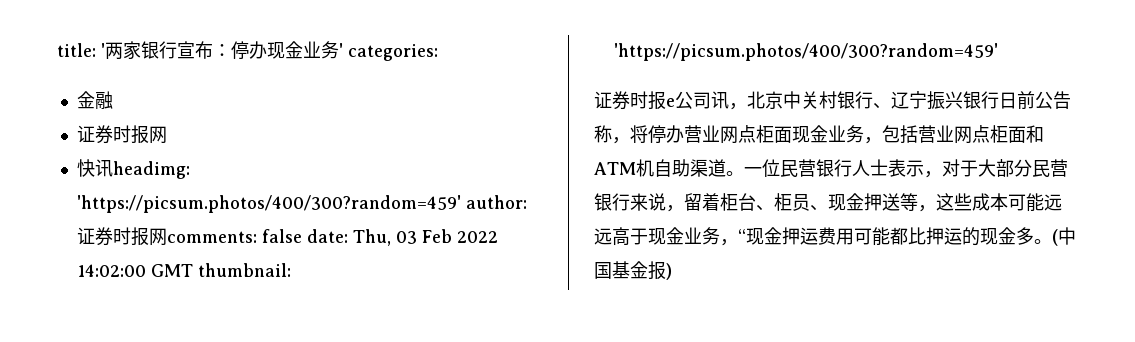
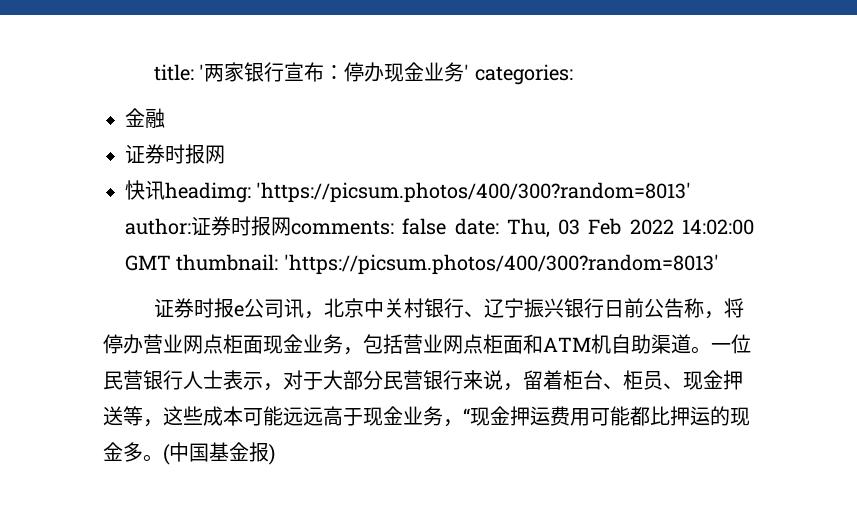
- 快讯headimg: 'https://picsum.photos/400/300?random=459' author:证券时报网comments: false date: Thu, 03 Feb 2022 14:02:00 GMT thumbnail: 'https://picsum.photos/400/300?random=459'
+ 快讯headimg: 'https://picsum.photos/400/300?random=8013' author:证券时报网comments: false date: Thu, 03 Feb 2022 14:02:00 GMT thumbnail: 'https://picsum.photos/400/300?random=8013'

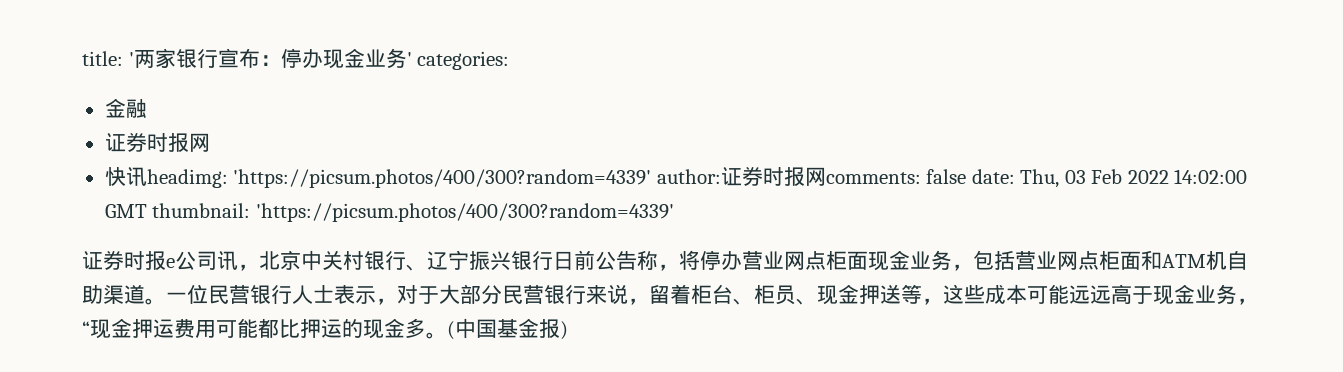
- 快讯headimg: 'https://picsum.photos/400/300?random=8013' author:证券时报网comments: false date: Thu, 03 Feb 2022 14:02:00 GMT thumbnail: 'https://picsum.photos/400/300?random=8013'
+ 快讯headimg: 'https://picsum.photos/400/300?random=4339' author:证券时报网comments: false date: Thu, 03 Feb 2022 14:02:00 GMT thumbnail: 'https://picsum.photos/400/300?random=4339'

